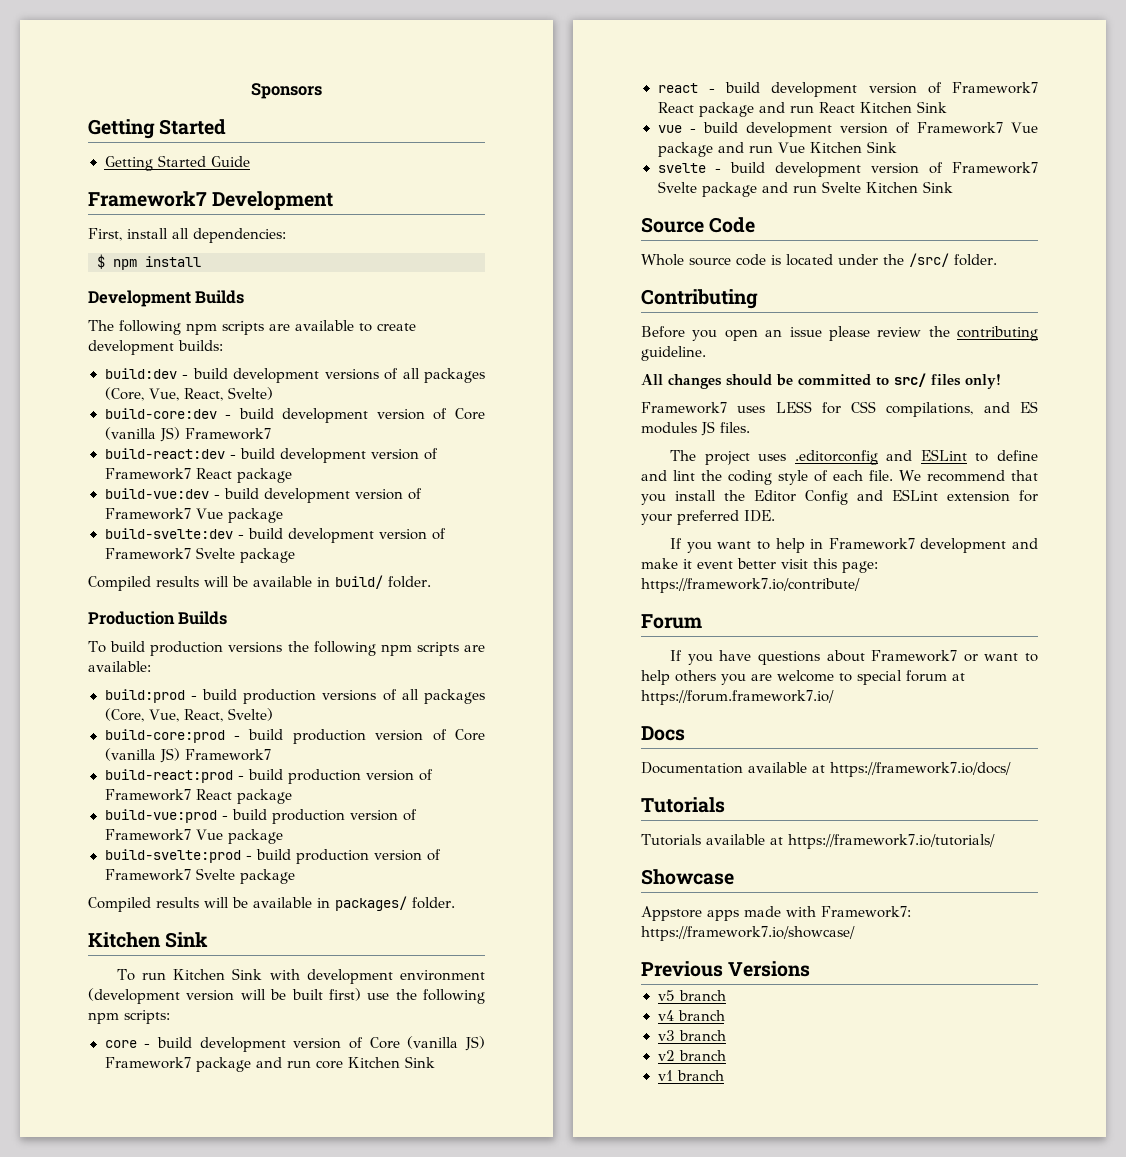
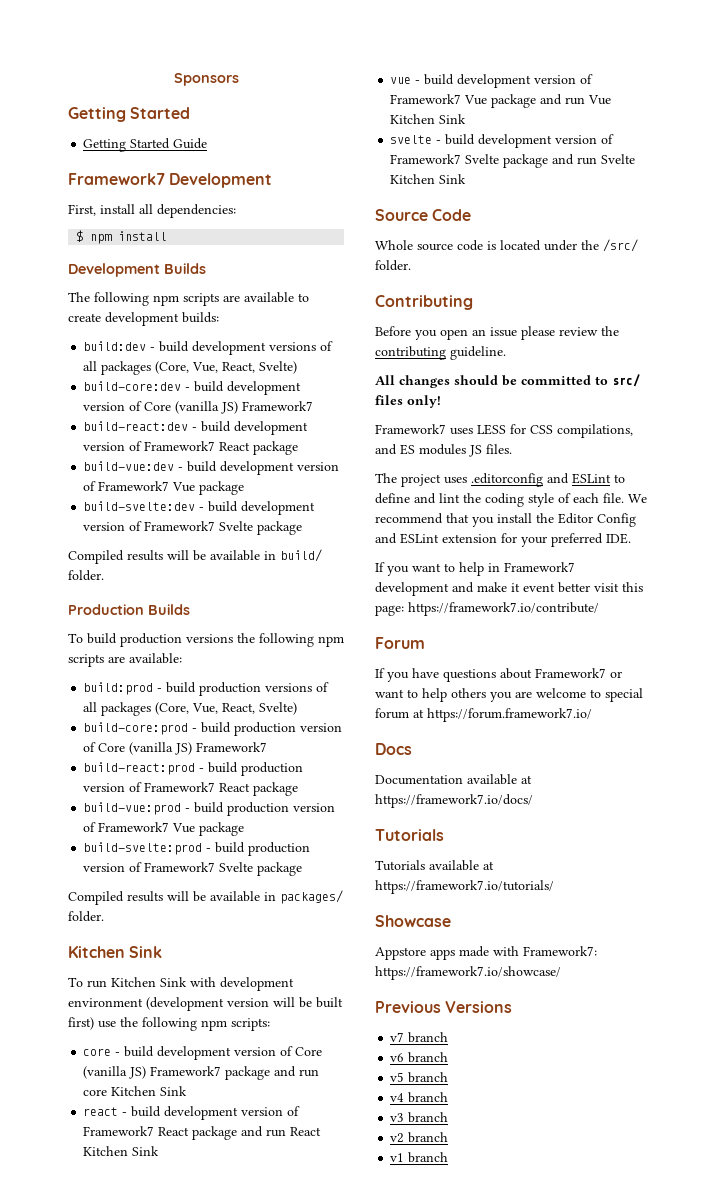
+ v7 branch
+ v6 branch

